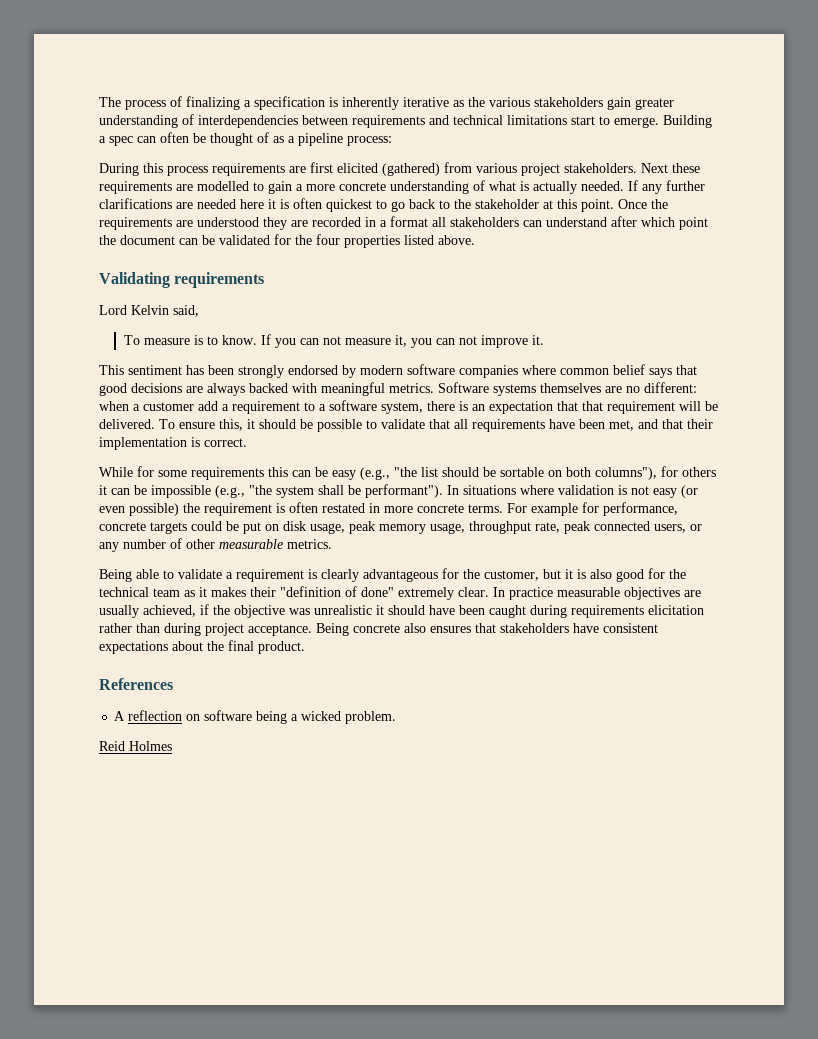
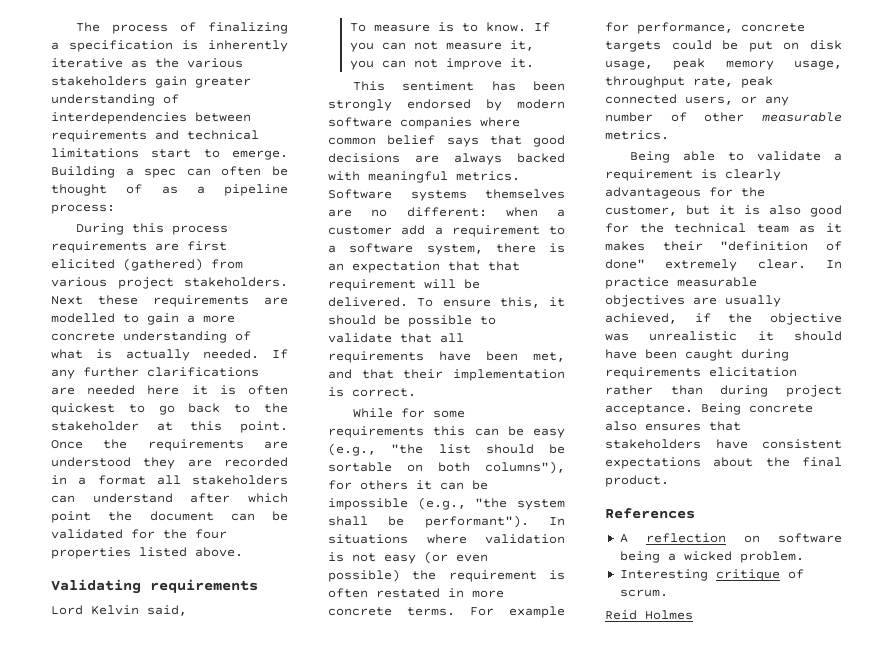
+ Interesting critique of scrum.

